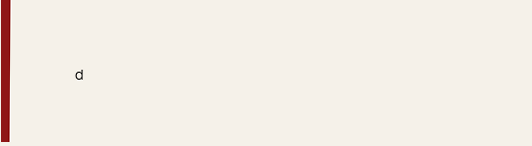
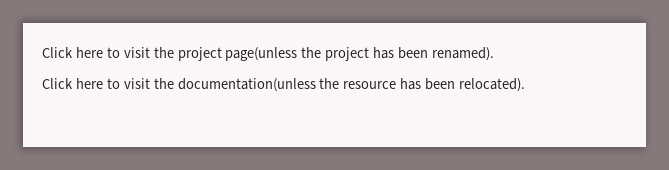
- d
+ Click here to visit the project page(unless the project has been renamed).
+ Click here to visit the documentation(unless the resource has been relocated).

